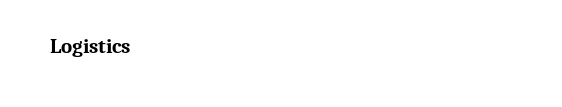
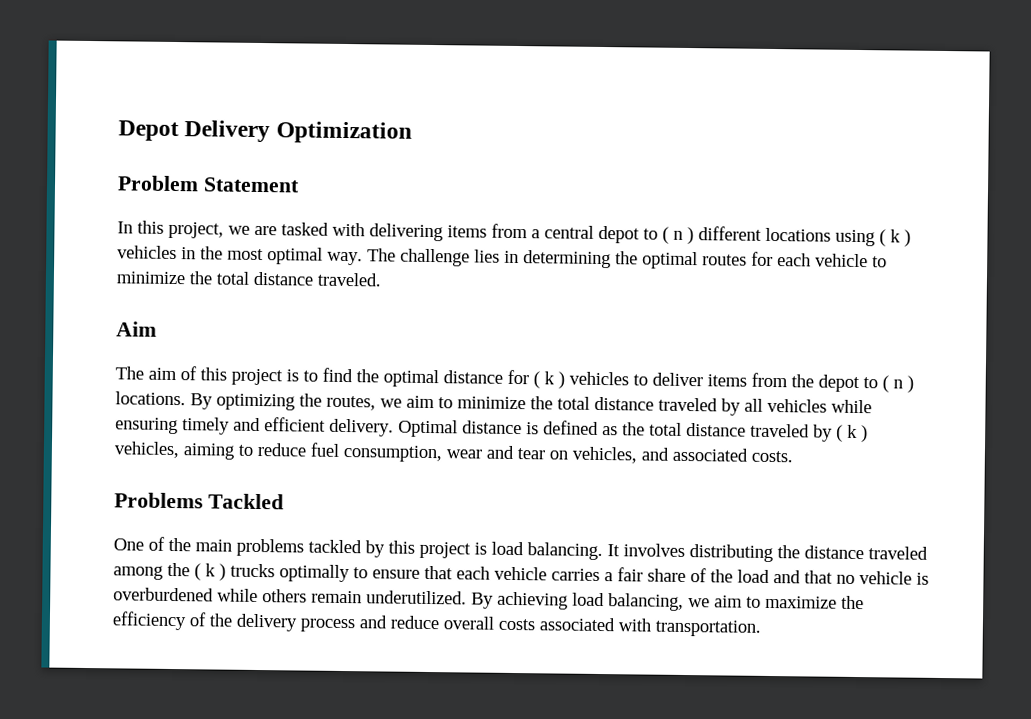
- Logistics
+ Depot Delivery Optimization
+ Problem Statement
+ In this project, we are tasked with delivering items from a central depot to ( n ) different locations using ( k ) vehicles in the most optimal way. The challenge lies in determining the optimal routes for each vehicle to minimize the total distance traveled.
+ Aim
+ The aim of this project is to find the optimal distance for ( k ) vehicles to deliver items from the depot to ( n ) locations. By optimizing the routes, we aim to minimize the total distance traveled by all vehicles while ensuring timely and efficient delivery. Optimal distance is defined as the total distance traveled by ( k ) vehicles, aiming to reduce fuel consumption, wear and tear on vehicles, and associated costs.
+ Problems Tackled
+ One of the main problems tackled by this project is load balancing. It involves distributing the distance traveled among the ( k ) trucks optimally to ensure that each vehicle carries a fair share of the load and that no vehicle is overburdened while others remain underutilized. By achieving load balancing, we aim to maximize the efficiency of the delivery process and reduce overall costs associated with transportation.

